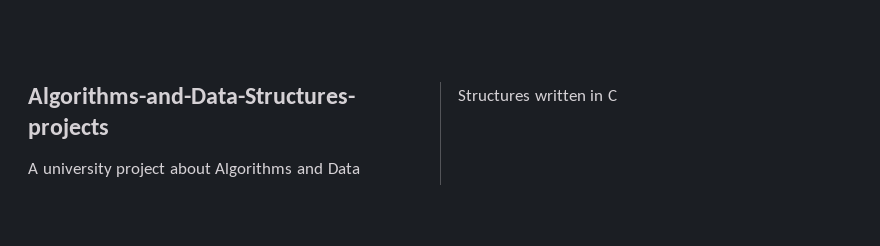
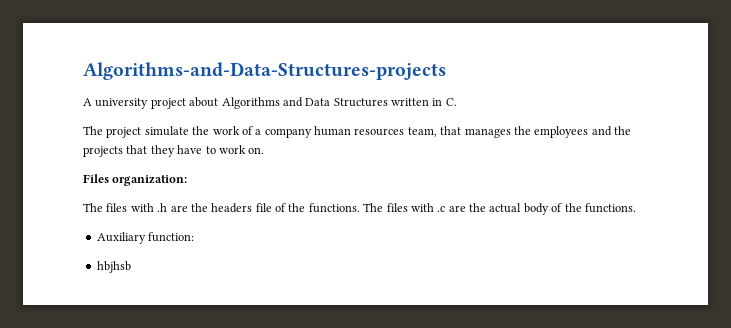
- A university project about Algorithms and Data Structures written in C
+ A university project about Algorithms and Data Structures written in C.
+ The project simulate the work of a company human resources team, that manages the employees and the projects that they have to work on.
+ Files organization:
+ The files with .h are the headers file of the functions. The files with .c are the actual body of the functions.
+ Auxiliary function:
+ hbjhsb

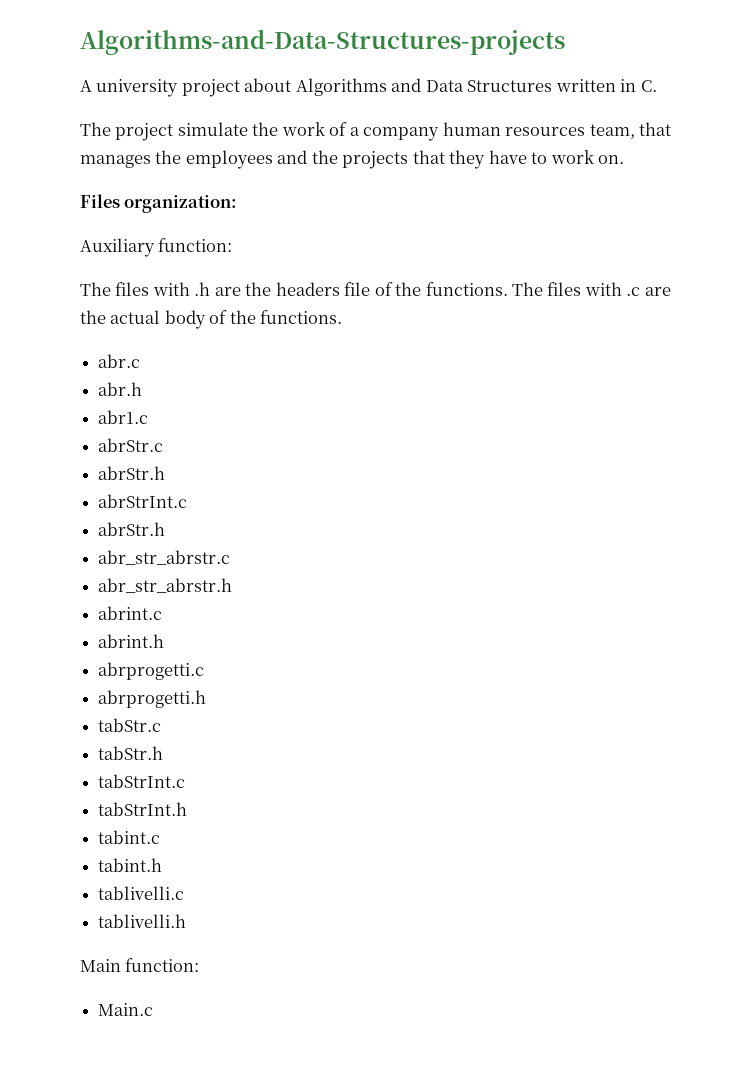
+ Auxiliary function:
- Auxiliary function:
- hbjhsb
+ abr.c
+ abr.h
+ abr1.c
+ abrStr.c
+ abrStr.h
+ abrStrInt.c
+ abrStr.h
+ abr_str_abrstr.c
+ abr_str_abrstr.h
+ abrint.c
+ abrint.h
+ abrprogetti.c
+ abrprogetti.h
+ tabStr.c
+ tabStr.h
+ tabStrInt.c
+ tabStrInt.h
+ tabint.c
+ tabint.h
+ tablivelli.c
+ tablivelli.h
+ Main function:
+ Main.c

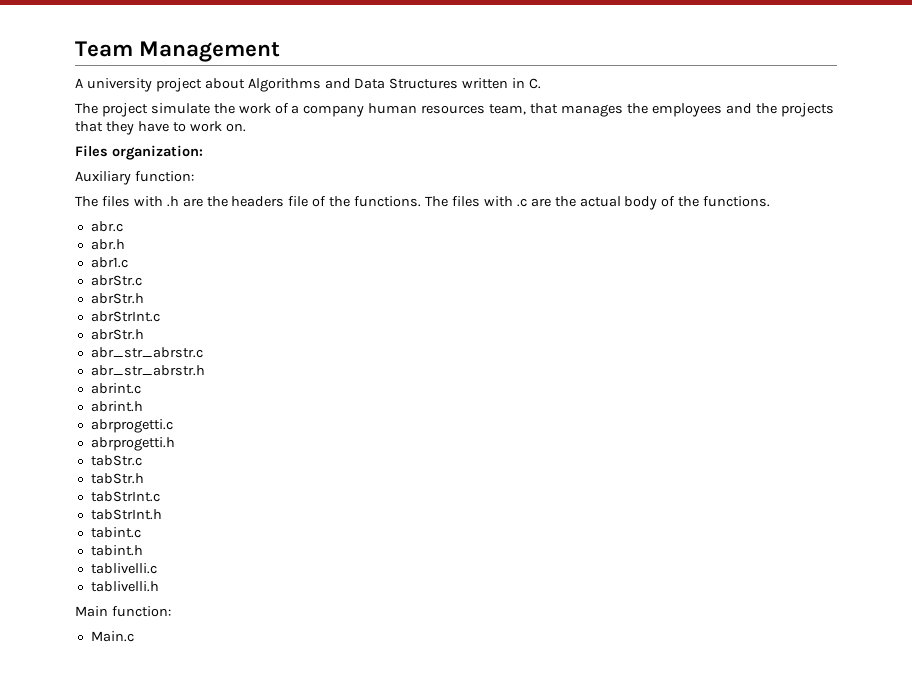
- Algorithms-and-Data-Structures-projects
+ Team Management

